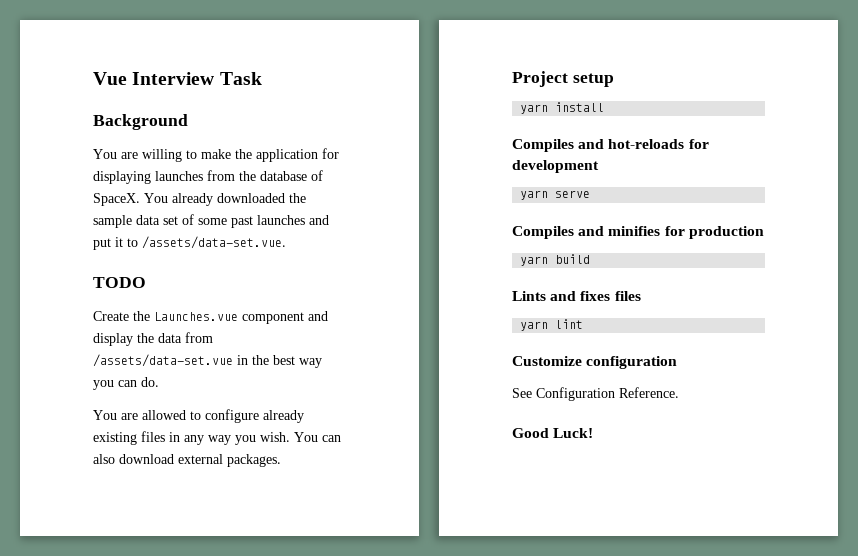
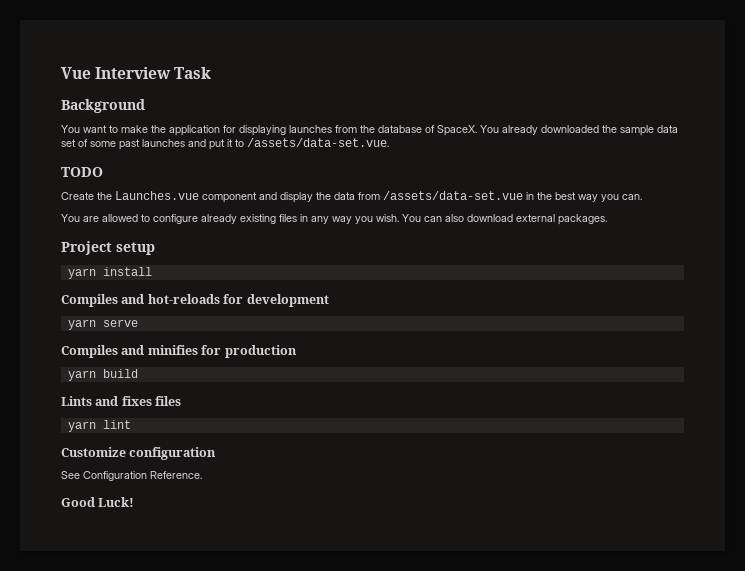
- You are willing to make the application for displaying launches from the database of SpaceX.
+ You want to make the application for displaying launches from the database of SpaceX.
- Create the Launches.vue component and display the data from /assets/data-set.vue in the best way you can do.
+ Create the Launches.vue component and display the data from /assets/data-set.vue in the best way you can.

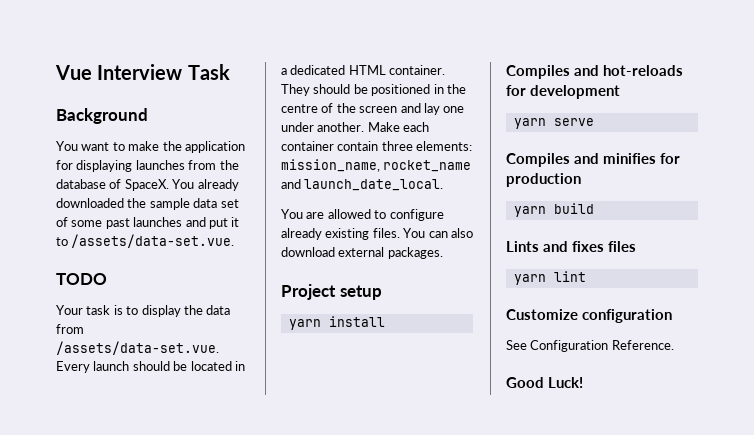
- Create the Launches.vue component and display the data from /assets/data-set.vue in the best way you can.
+ Your task is to display the data from /assets/data-set.vue. Every launch should be located in a dedicated HTML container. They should be positioned in the centre of the screen and lay one under another. Make each container contain three elements: mission_name, rocket_name and launch_date_local.
- You are allowed to configure already existing files in any way you wish.
+ You are allowed to configure already existing files.

